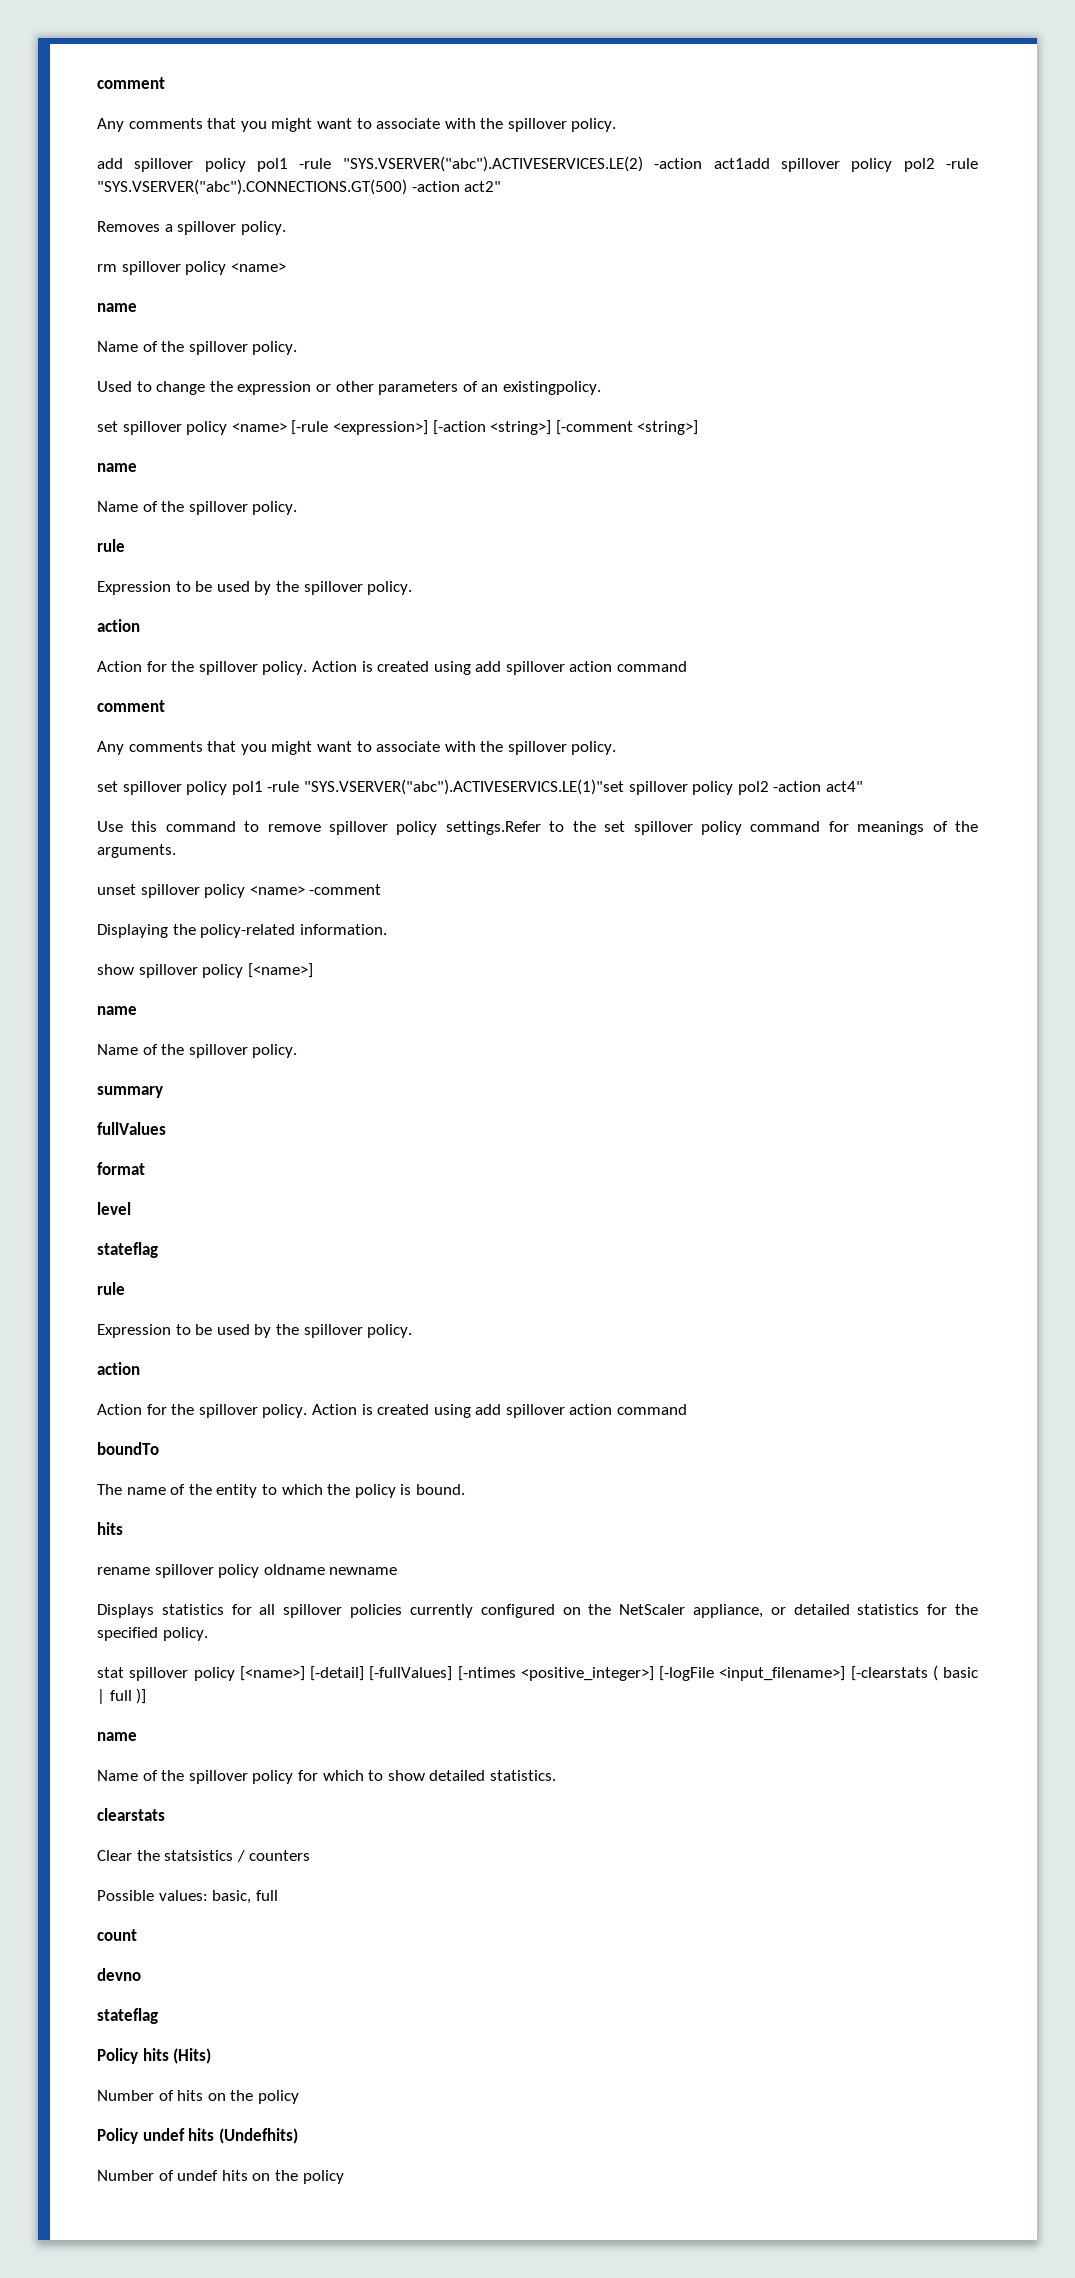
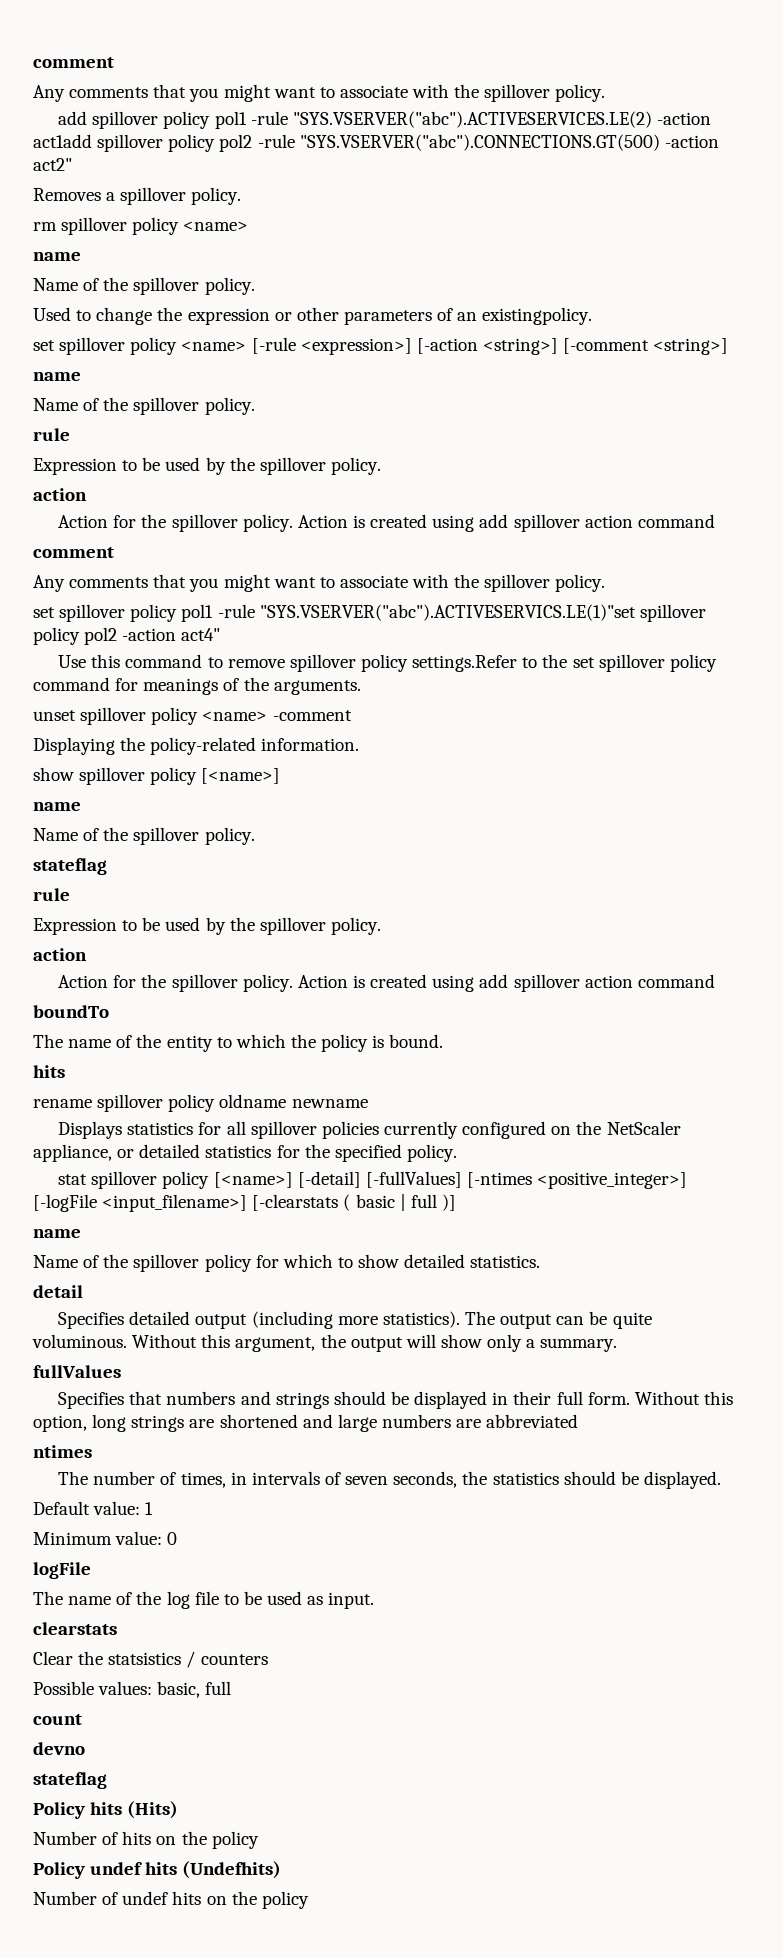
- summary
- fullValues
- format
- level
+ detail
+ Specifies detailed output (including more statistics). The output can be quite voluminous. Without this argument, the output will show only a summary.
+ fullValues
+ Specifies that numbers and strings should be displayed in their full form. Without this option, long strings are shortened and large numbers are abbreviated
+ ntimes
+ The number of times, in intervals of seven seconds, the statistics should be displayed.
+ Default value: 1
+ Minimum value: 0
+ logFile
+ The name of the log file to be used as input.

